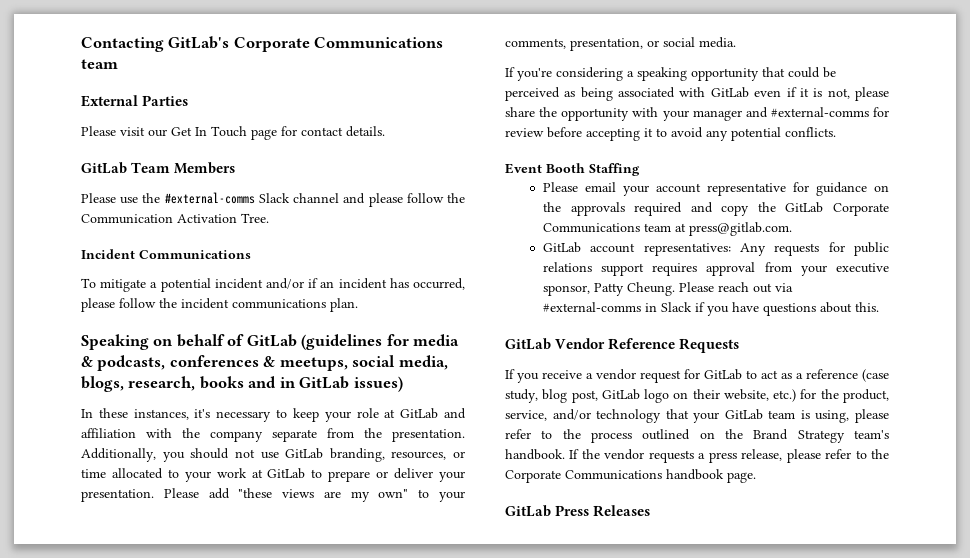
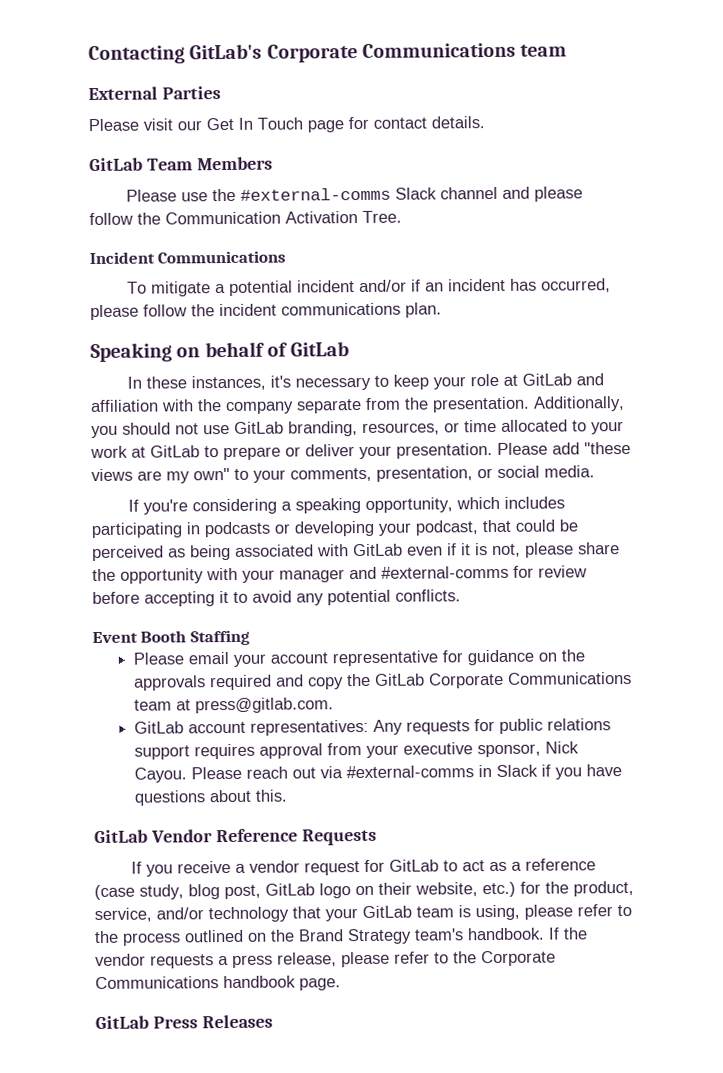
- Speaking on behalf of GitLab (guidelines for media & podcasts, conferences & meetups, social media, blogs, research, books and in GitLab issues)
+ Speaking on behalf of GitLab
- If you're considering a speaking opportunity that could be perceived as being associated with GitLab even if it is not, please share the opportunity with your manager and #external-comms for review before accepting it to avoid any potential conflicts.
+ If you're considering a speaking opportunity, which includes participating in podcasts or developing your podcast, that could be perceived as being associated with GitLab even if it is not, please share the opportunity with your manager and #external-comms for review before accepting it to avoid any potential conflicts.
- GitLab account representatives: Any requests for public relations support requires approval from your executive sponsor, Patty Cheung.
+ GitLab account representatives: Any requests for public relations support requires approval from your executive sponsor, Nick Cayou.

